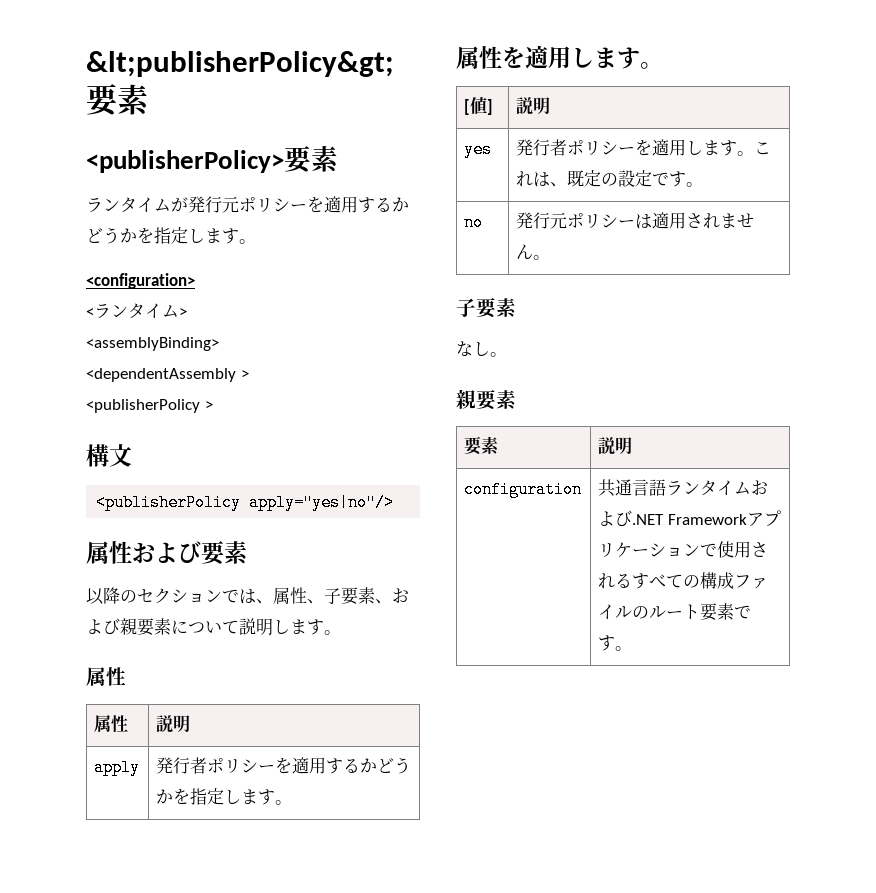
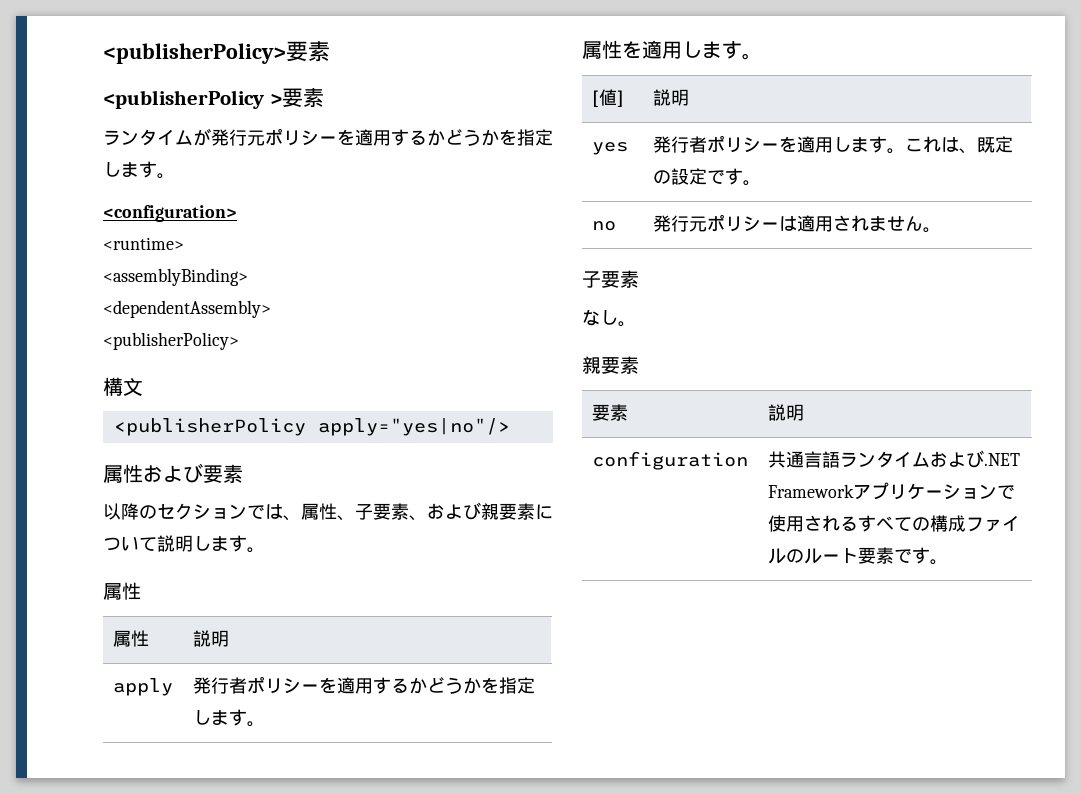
- &lt;publisherPolicy&gt;要素
  <publisherPolicy>要素
+ <publisherPolicy >要素
- <ランタイム>
+ <runtime>
  <assemblyBinding>
- <dependentAssembly >
- <publisherPolicy >
+ <dependentAssembly>
+ <publisherPolicy>

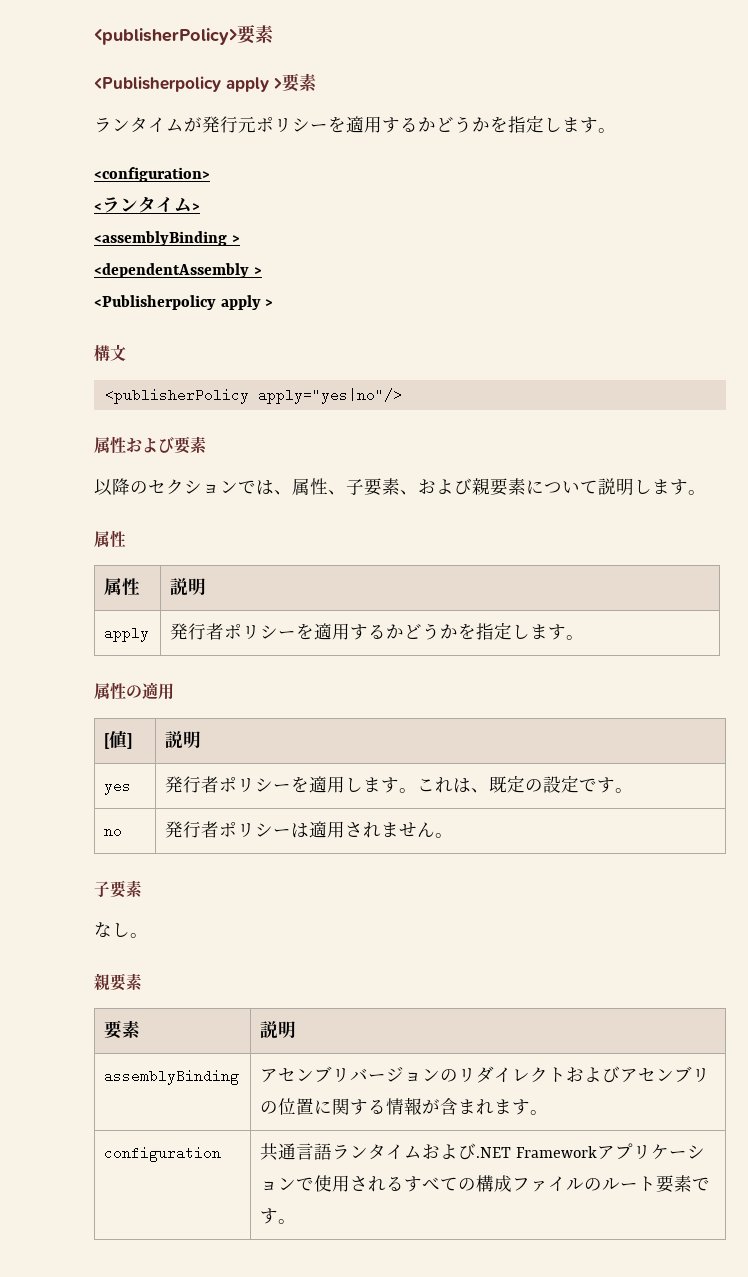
- <publisherPolicy >要素
+ <Publisherpolicy apply >要素
- <runtime>
- <assemblyBinding>
- <dependentAssembly>
- <publisherPolicy>
+ <ランタイム>
+ <assemblyBinding >
+ <dependentAssembly >
+ <Publisherpolicy apply >
- 属性を適用します。
+ 属性の適用
- no | 発行元ポリシーは適用されません。
+ no | 発行者ポリシーは適用されません。
+ assemblyBinding | アセンブリバージョンのリダイレクトおよびアセンブリの位置に関する情報が含まれます。

